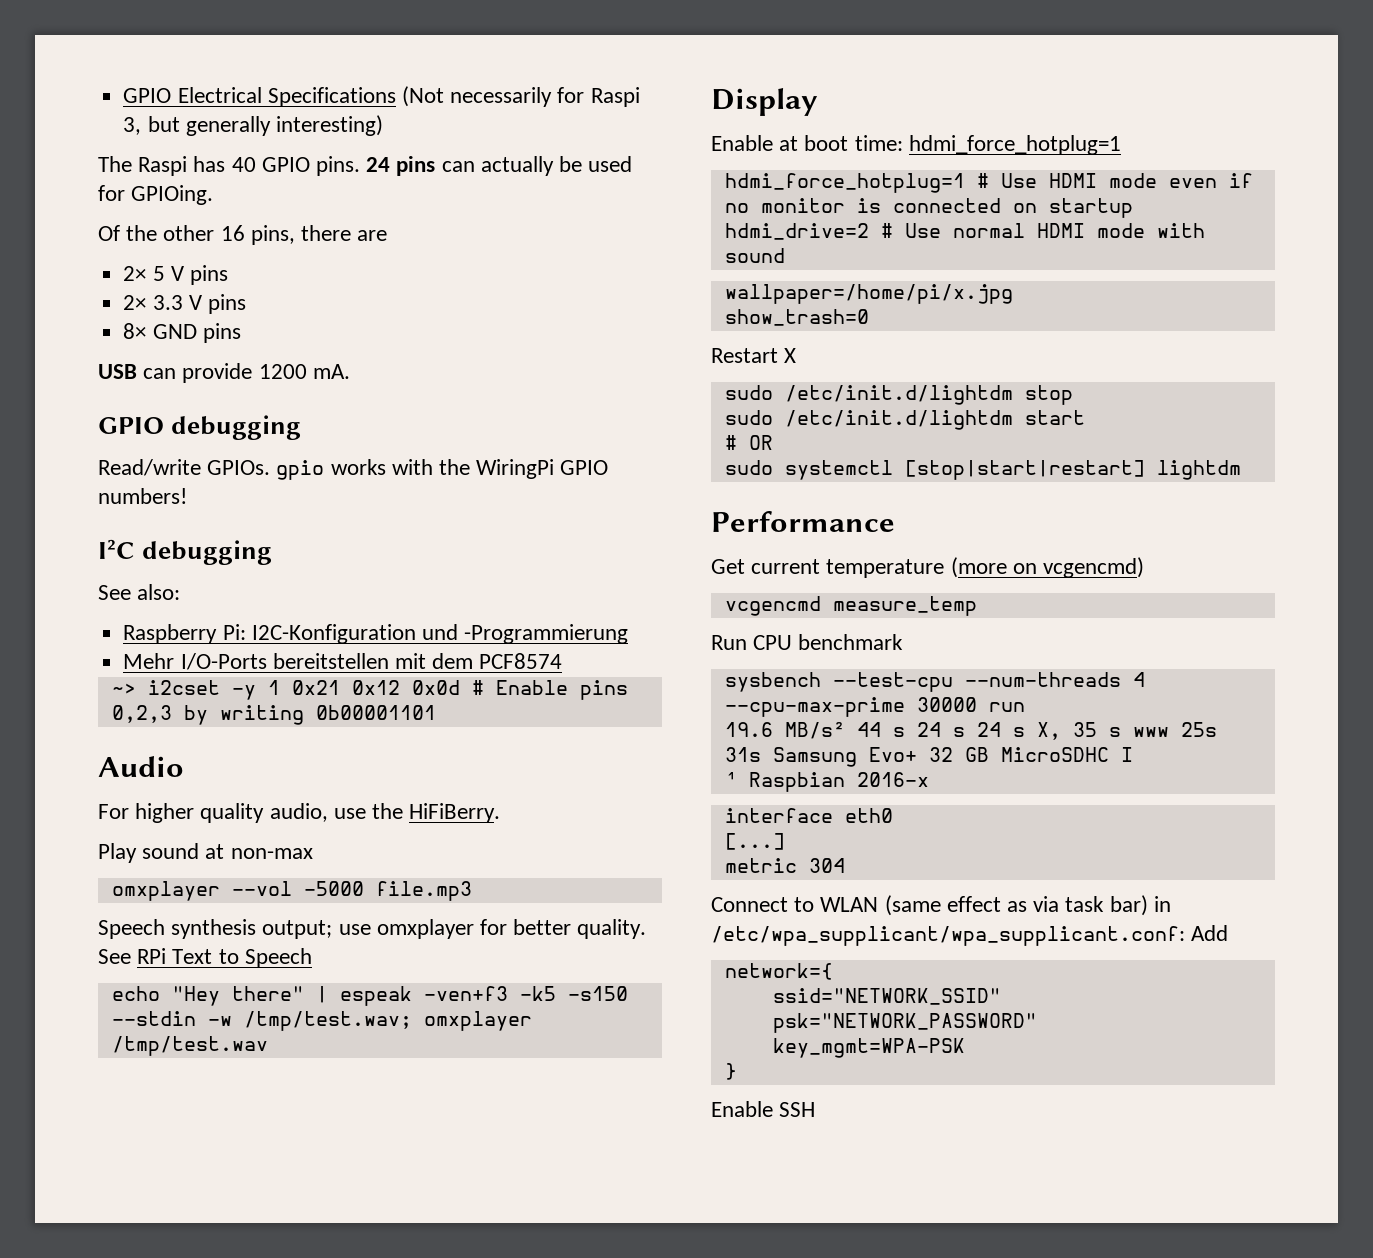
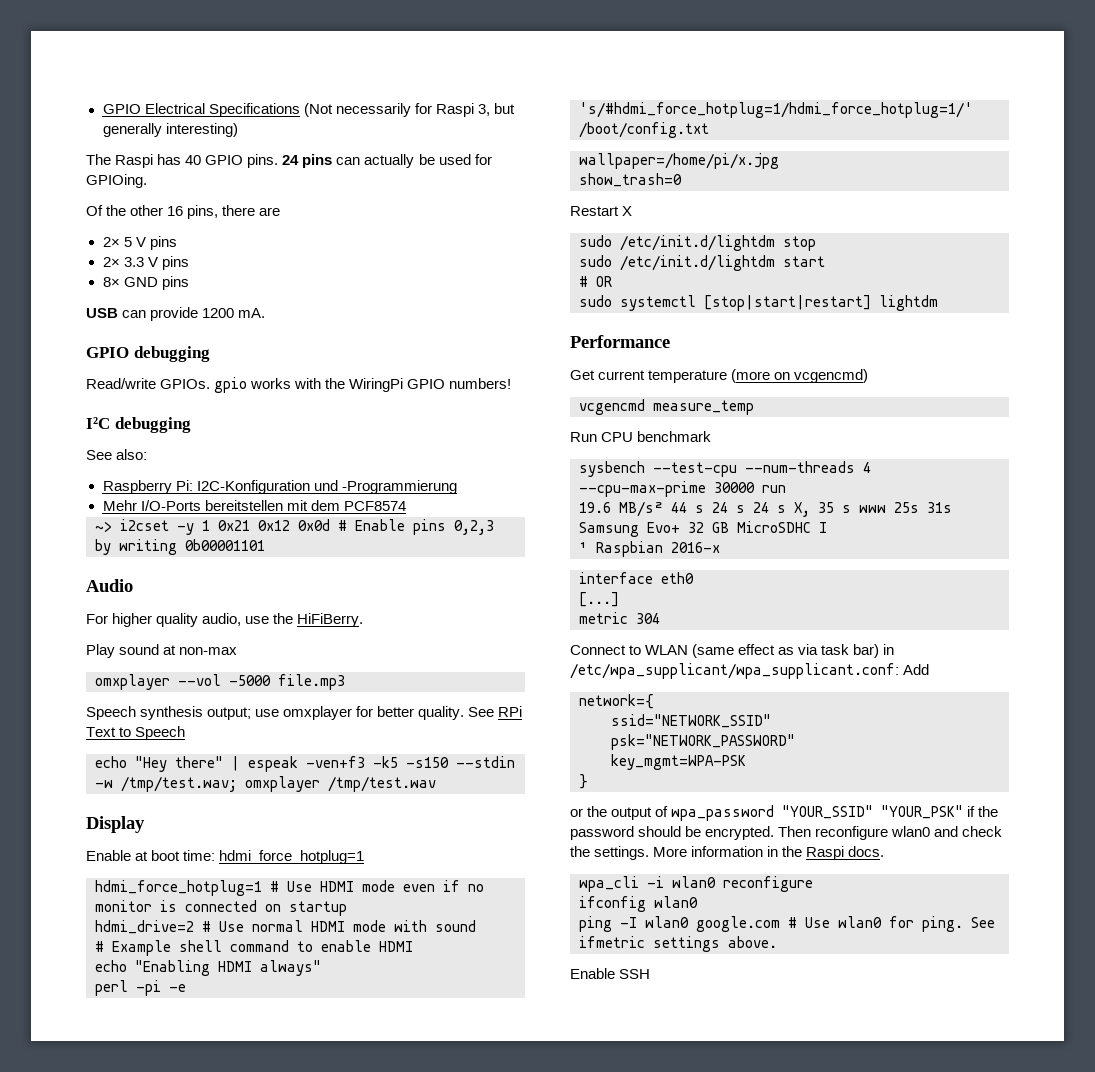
+ # Example shell command to enable HDMI
+ echo "Enabling HDMI always"
+ perl -pi -e 's/#hdmi_force_hotplug=1/hdmi_force_hotplug=1/' /boot/config.txt
+ or the output of wpa_password "YOUR_SSID" "YOUR_PSK" if the password should be encrypted. Then reconfigure wlan0 and check the settings. More information in the Raspi docs.
+ wpa_cli -i wlan0 reconfigure
+ ifconfig wlan0
+ ping -I wlan0 google.com # Use wlan0 for ping. See ifmetric settings above.

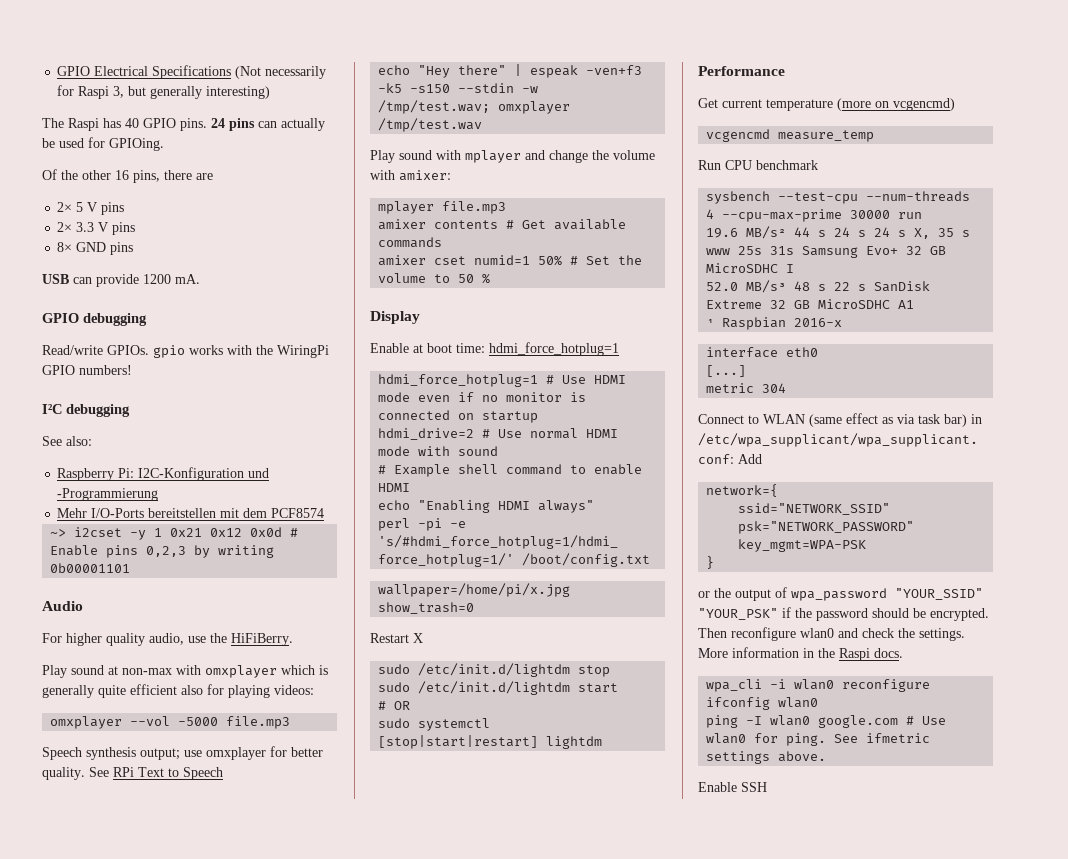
- Play sound at non-max
+ Play sound at non-max with omxplayer which is generally quite efficient also for playing videos:
+ Play sound with mplayer and change the volume with amixer:
+ mplayer file.mp3
+ amixer contents # Get available commands
+ amixer cset numid=1 50% # Set the volume to 50 %
+ 52.0 MB/s³ 48 s 22 s SanDisk Extreme 32 GB MicroSDHC A1

